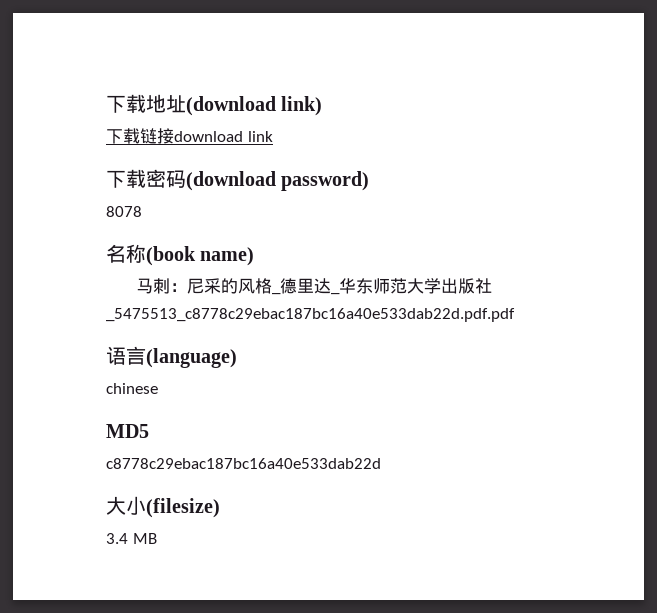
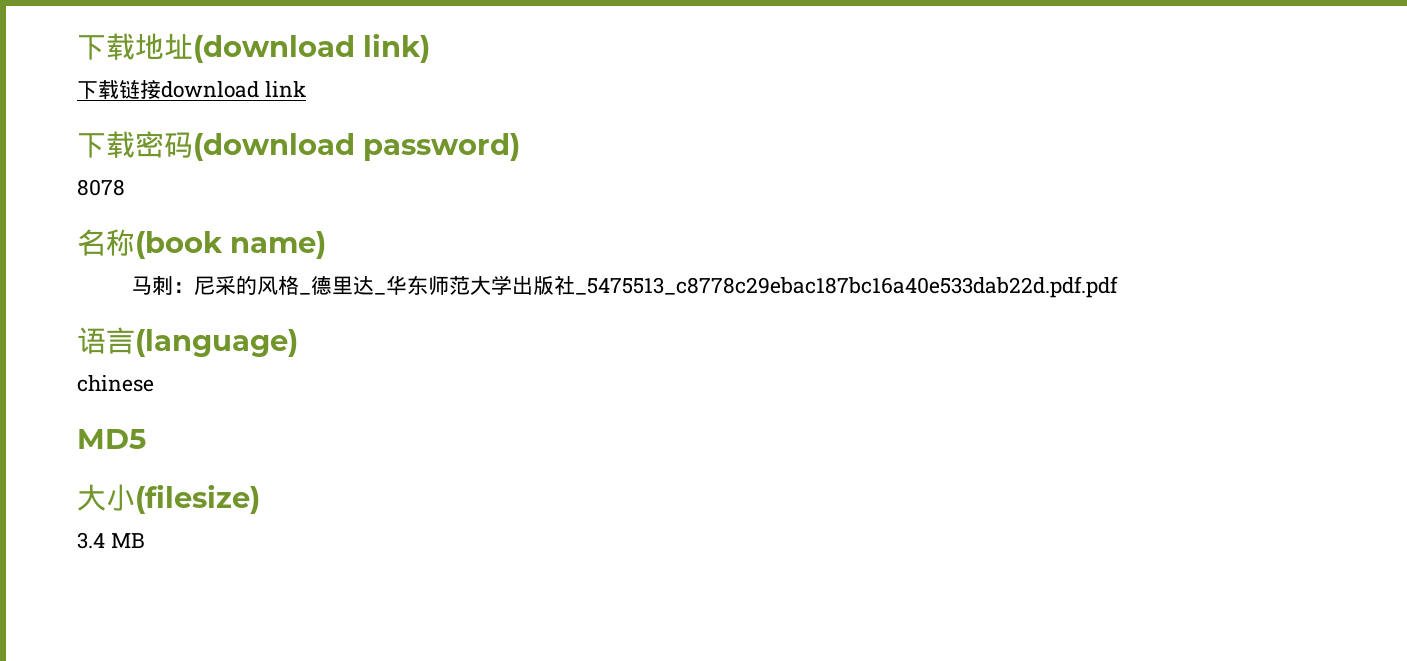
- c8778c29ebac187bc16a40e533dab22d

